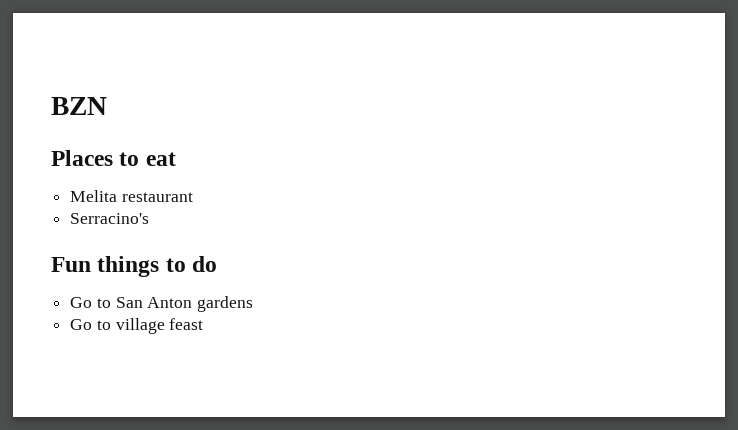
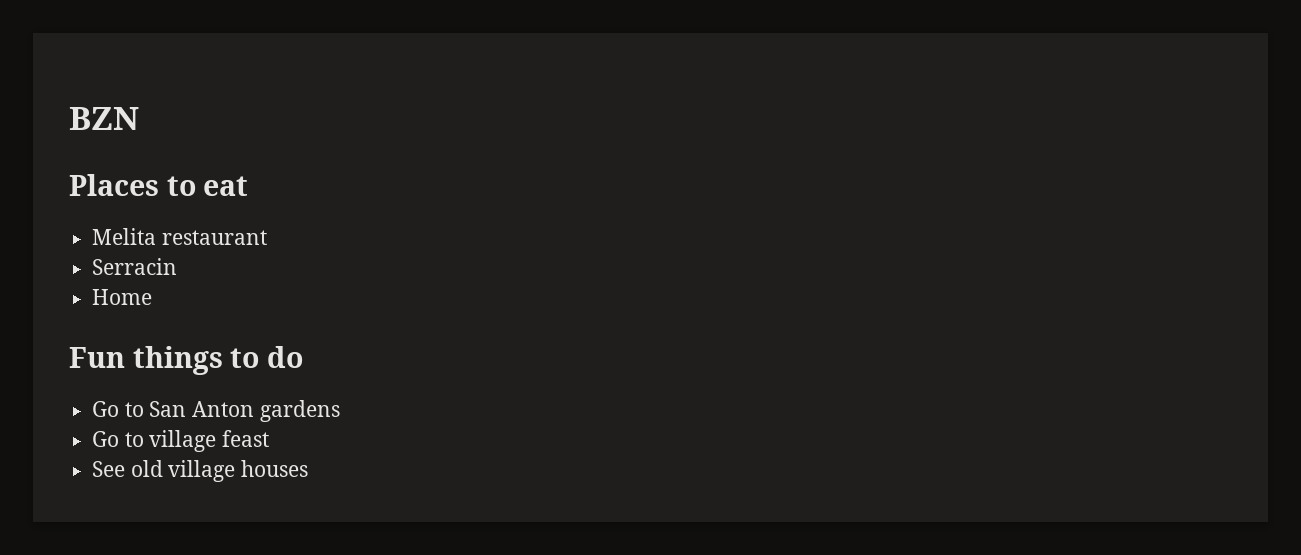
- Serracino's
+ Serracin
+ Home
+ See old village houses

